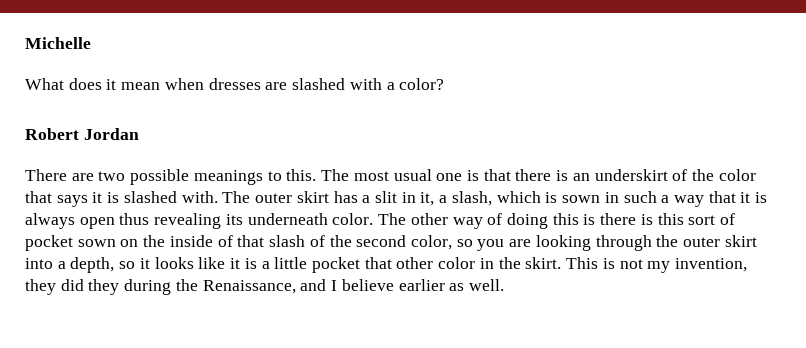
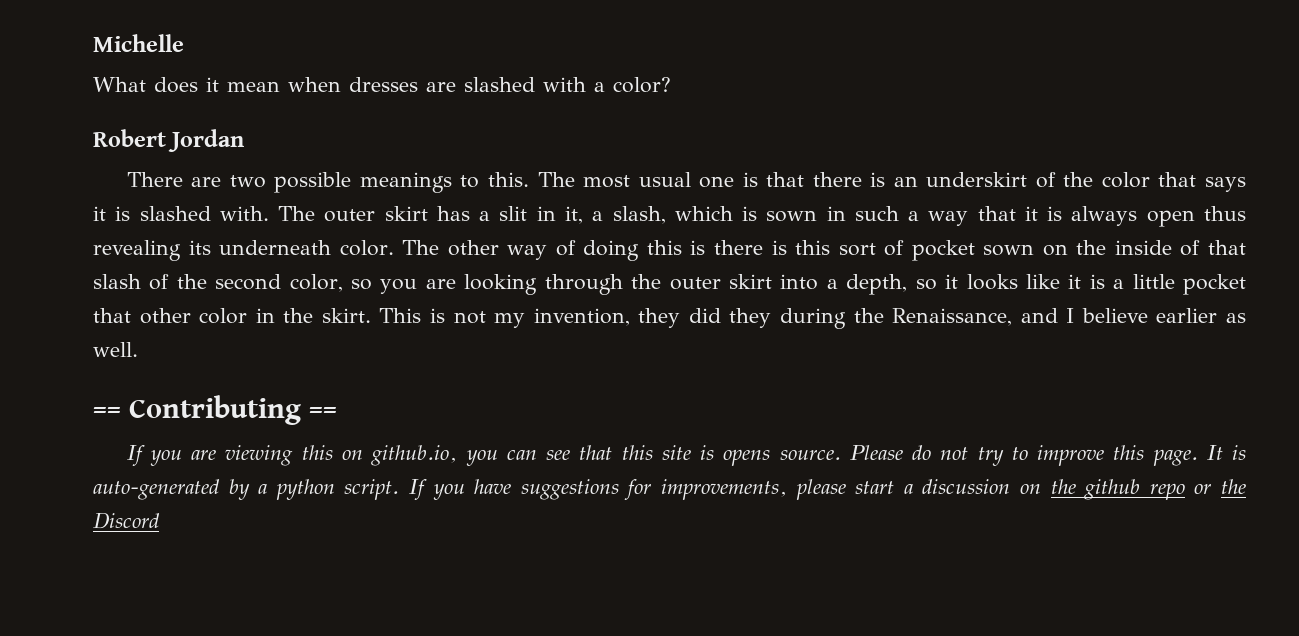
+ == Contributing ==
+ If you are viewing this on github.io, you can see that this site is opens source. Please do not try to improve this page. It is auto-generated by a python script. If you have suggestions for improvements, please start a discussion on the github repo or the Discord

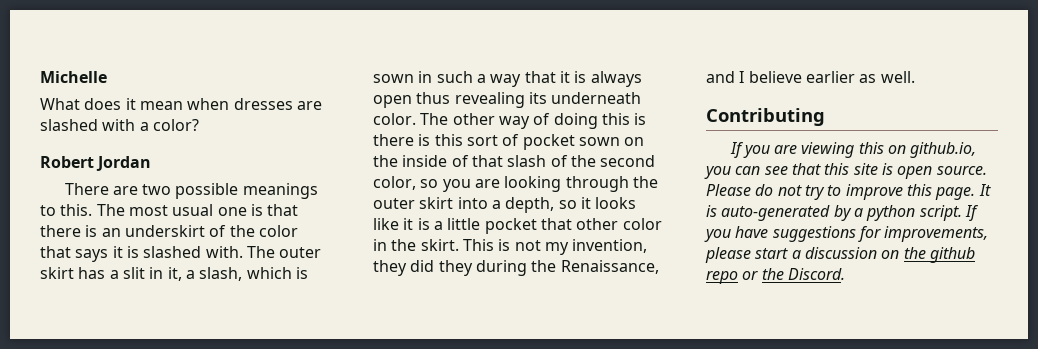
- == Contributing ==
+ Contributing
- If you are viewing this on github.io, you can see that this site is opens source.
+ If you are viewing this on github.io, you can see that this site is open source.
- If you have suggestions for improvements, please start a discussion on the github repo or the Discord
+ If you have suggestions for improvements, please start a discussion on the github repo or the Discord.

